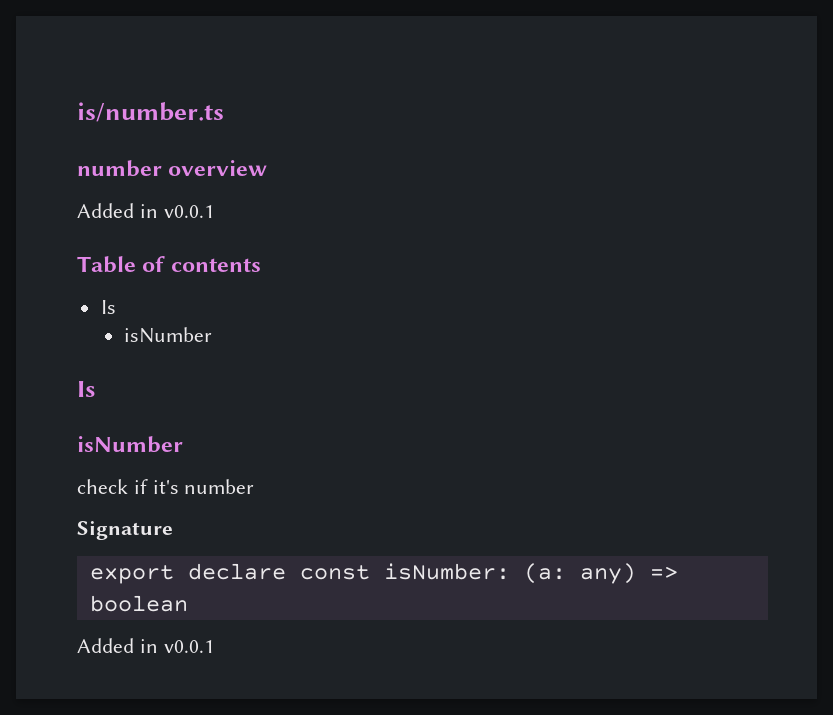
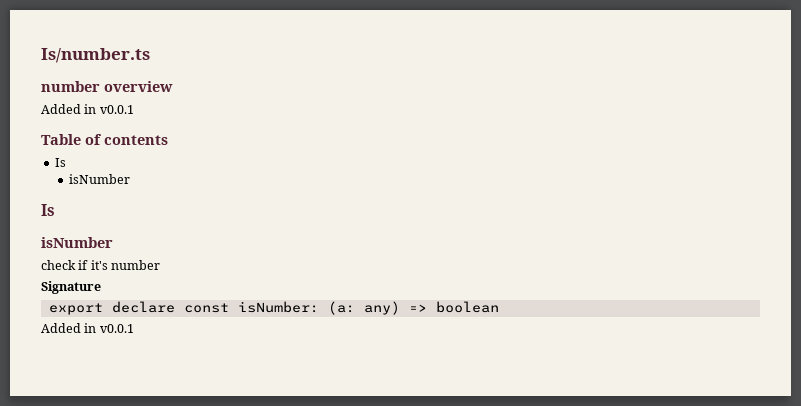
- is/number.ts
+ Is/number.ts

